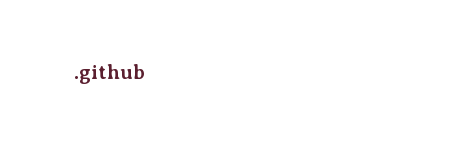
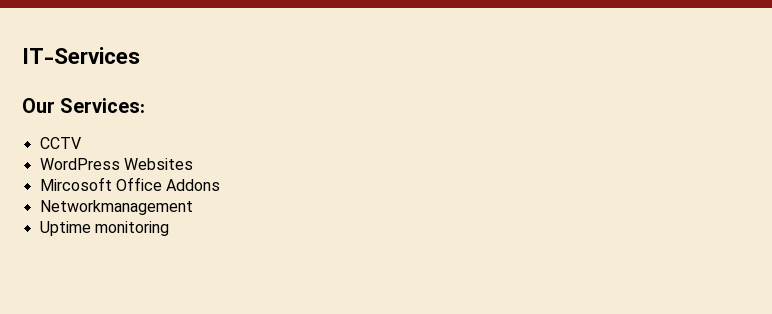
- .github
+ IT-Services
+ Our Services:
+ CCTV
+ WordPress Websites
+ Mircosoft Office Addons
+ Networkmanagement
+ Uptime monitoring

